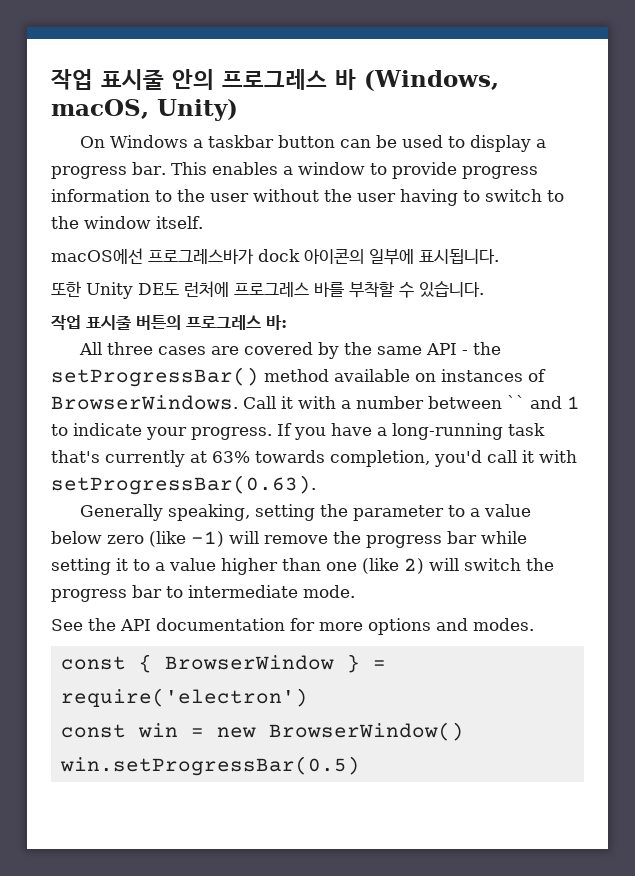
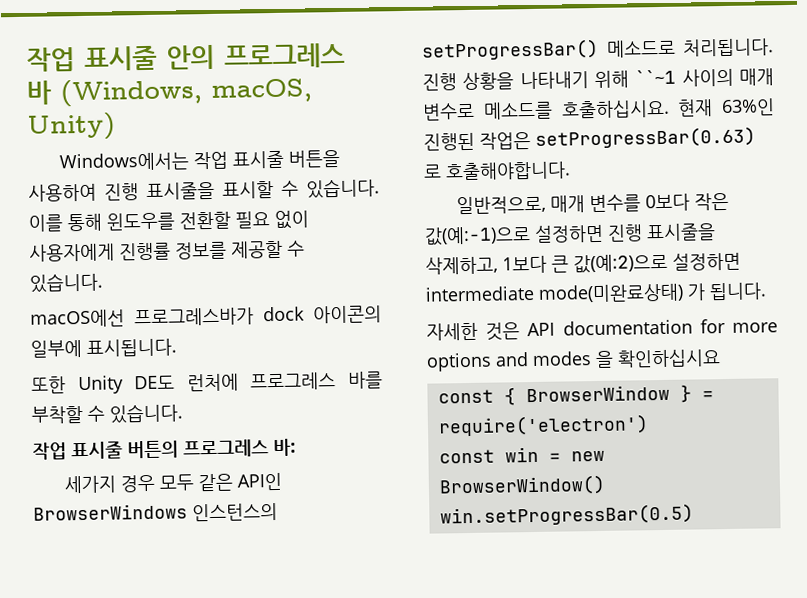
- On Windows a taskbar button can be used to display a progress bar. This enables a window to provide progress information to the user without the user having to switch to the window itself.
+ Windows에서는 작업 표시줄 버튼을 사용하여 진행 표시줄을 표시할 수 있습니다. 이를 통해 윈도우를 전환할 필요 없이 사용자에게 진행률 정보를 제공할 수 있습니다.
- All three cases are covered by the same API - the setProgressBar() method available on instances of BrowserWindows. Call it with a number between `` and 1 to indicate your progress. If you have a long-running task that's currently at 63% towards completion, you'd call it with setProgressBar(0.63).
- Generally speaking, setting the parameter to a value below zero (like -1) will remove the progress bar while setting it to a value higher than one (like 2) will switch the progress bar to intermediate mode.
- See the API documentation for more options and modes.
+ 세가지 경우 모두 같은 API인 BrowserWindows 인스턴스의 setProgressBar() 메소드로 처리됩니다. 진행 상황을 나타내기 위해 ``~1 사이의 매개 변수로 메소드를 호출하십시요. 현재 63%인 진행된 작업은 setProgressBar(0.63) 로 호출해야합니다.
+ 일반적으로, 매개 변수를 0보다 작은 값(예:-1)으로 설정하면 진행 표시줄을 삭제하고, 1보다 큰 값(예:2)으로 설정하면 intermediate mode(미완료상태) 가 됩니다.
+ 자세한 것은 API documentation for more options and modes 을 확인하십시요

